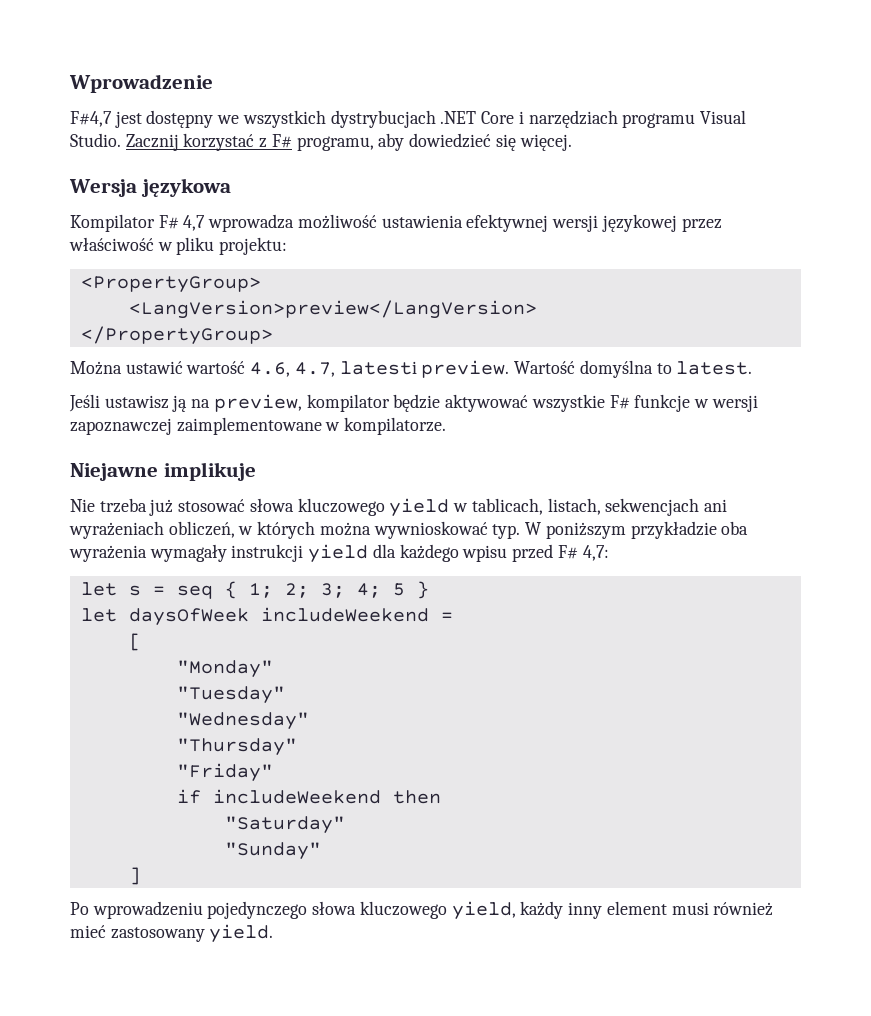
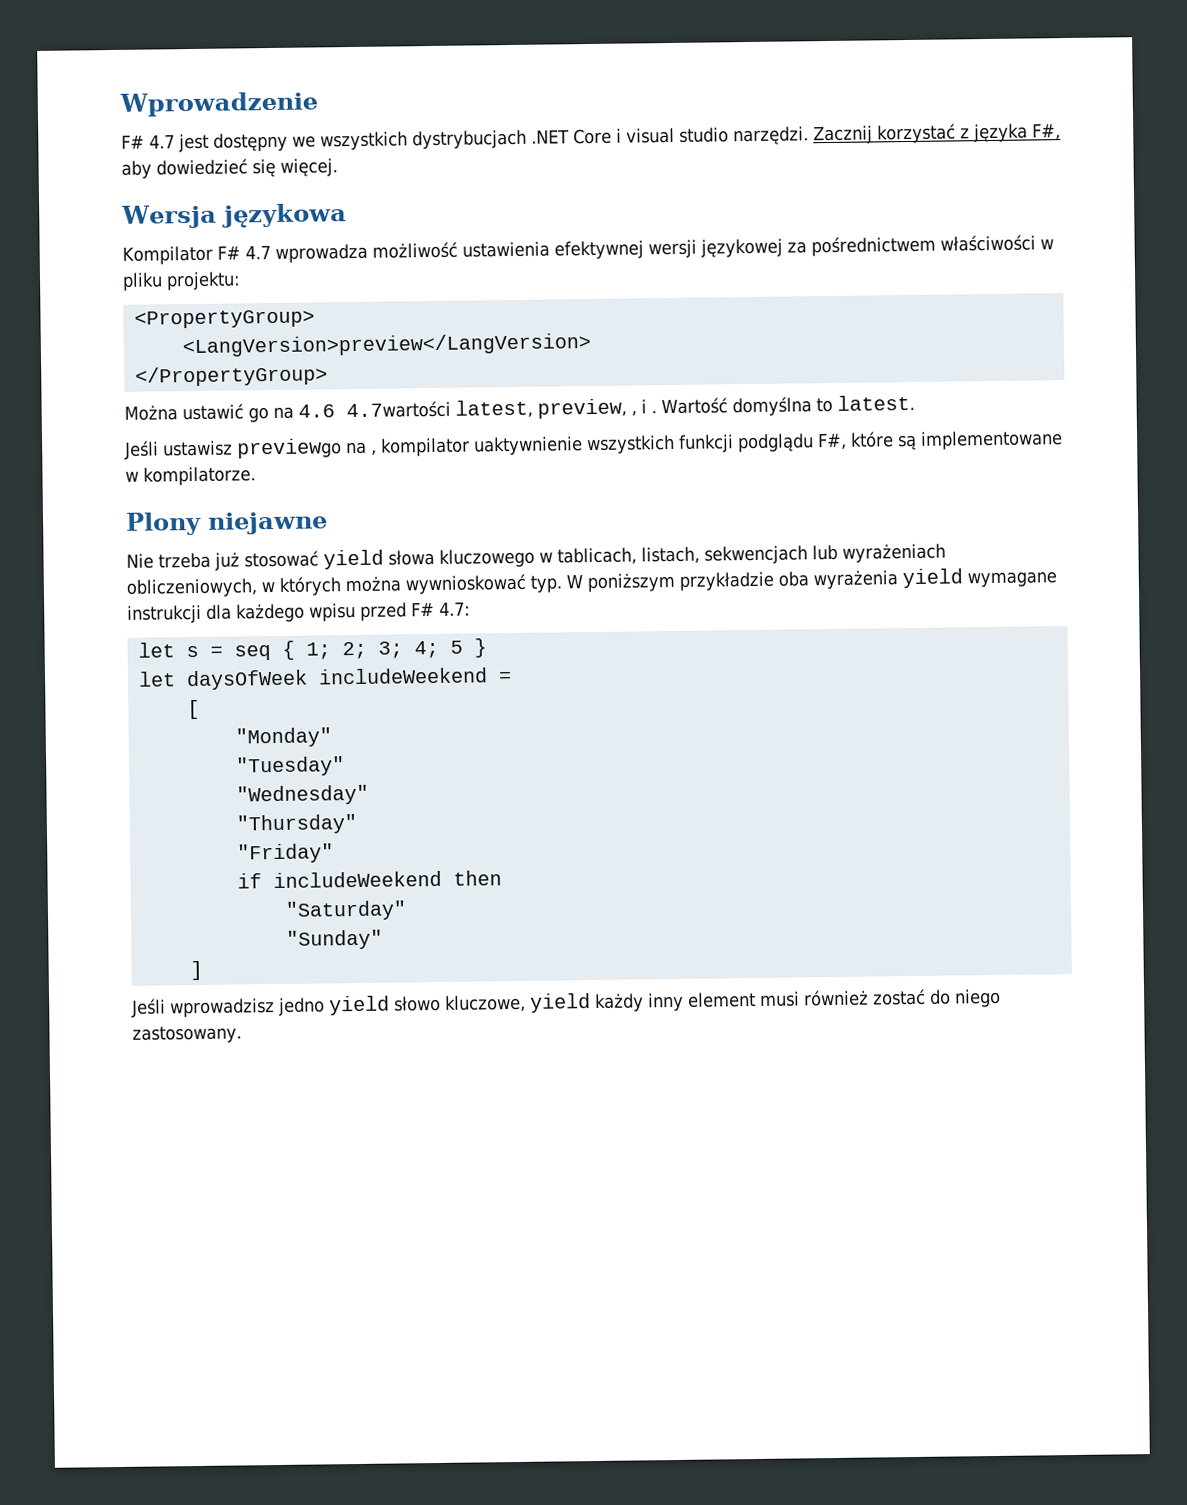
- F#4,7 jest dostępny we wszystkich dystrybucjach .NET Core i narzędziach programu Visual Studio.
+ F# 4.7 jest dostępny we wszystkich dystrybucjach .NET Core i visual studio narzędzi.
- Zacznij korzystać z F# programu, aby dowiedzieć się więcej.
+ Zacznij korzystać z języka F#, aby dowiedzieć się więcej.
- Kompilator F# 4,7 wprowadza możliwość ustawienia efektywnej wersji językowej przez właściwość w pliku projektu:
+ Kompilator F# 4.7 wprowadza możliwość ustawienia efektywnej wersji językowej za pośrednictwem właściwości w pliku projektu:
- Można ustawić wartość 4.6, 4.7, latesti preview.
+ Można ustawić go na 4.6 4.7wartości latest, preview, , i .
- Jeśli ustawisz ją na preview, kompilator będzie aktywować wszystkie F# funkcje w wersji zapoznawczej zaimplementowane w kompilatorze.
+ Jeśli ustawisz previewgo na , kompilator uaktywnienie wszystkich funkcji podglądu F#, które są implementowane w kompilatorze.
- Niejawne implikuje
+ Plony niejawne
- Nie trzeba już stosować słowa kluczowego yield w tablicach, listach, sekwencjach ani wyrażeniach obliczeń, w których można wywnioskować typ.
+ Nie trzeba już stosować yield słowa kluczowego w tablicach, listach, sekwencjach lub wyrażeniach obliczeniowych, w których można wywnioskować typ.
- W poniższym przykładzie oba wyrażenia wymagały instrukcji yield dla każdego wpisu przed F# 4,7:
+ W poniższym przykładzie oba wyrażenia yield wymagane instrukcji dla każdego wpisu przed F# 4.7:
- Po wprowadzeniu pojedynczego słowa kluczowego yield, każdy inny element musi również mieć zastosowany yield.
+ Jeśli wprowadzisz jedno yield słowo kluczowe, yield każdy inny element musi również zostać do niego zastosowany.

